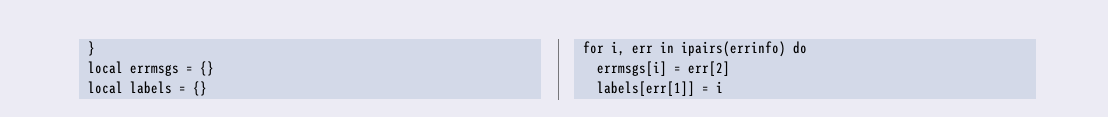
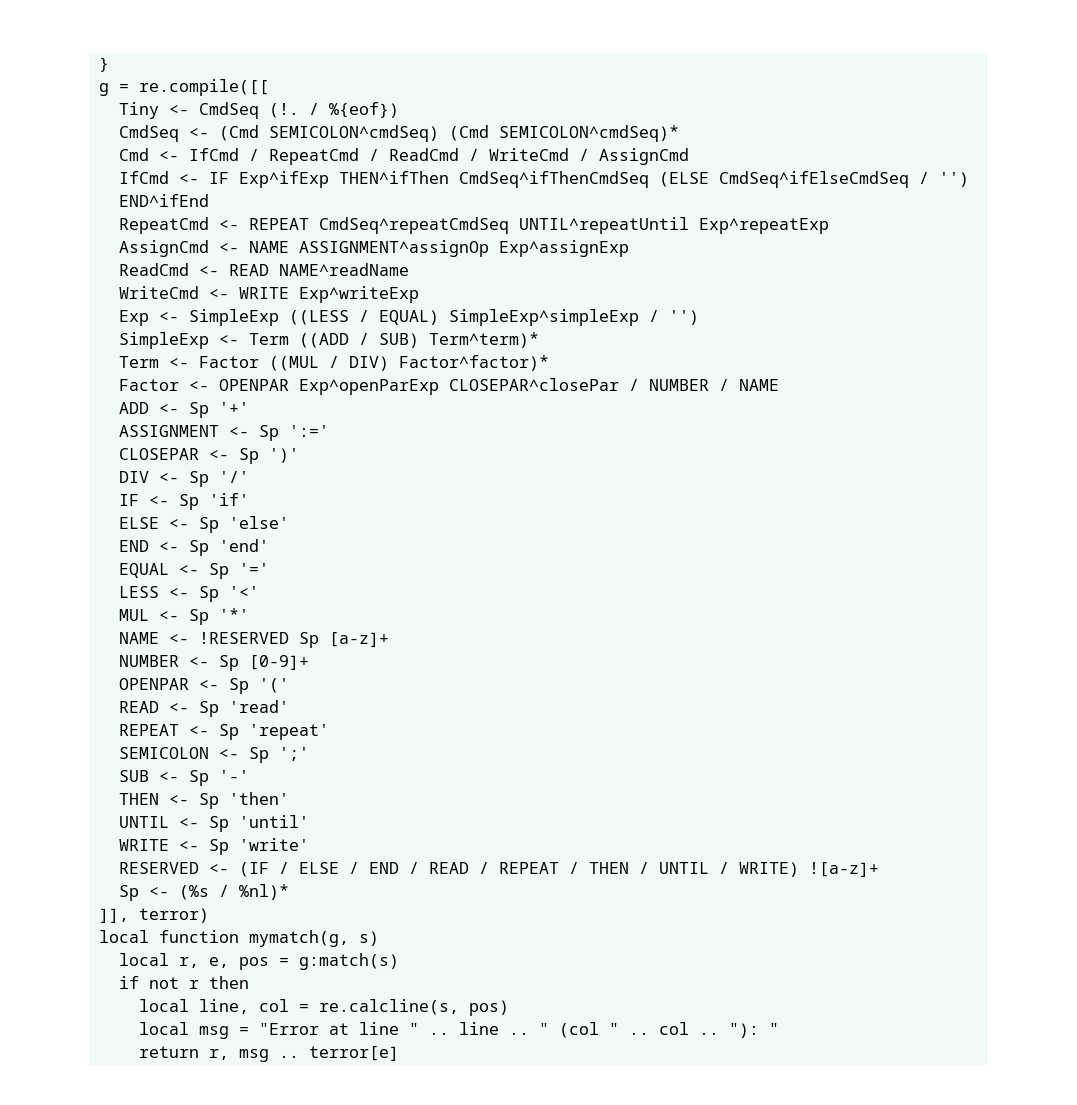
- local errmsgs = {}
- local labels = {}
- for i, err in ipairs(errinfo) do
- errmsgs[i] = err[2]
- labels[err[1]] = i
+ g = re.compile([[
+ Tiny <- CmdSeq (!. / %{eof})
+ CmdSeq <- (Cmd SEMICOLON^cmdSeq) (Cmd SEMICOLON^cmdSeq)*
+ Cmd <- IfCmd / RepeatCmd / ReadCmd / WriteCmd / AssignCmd
+ IfCmd <- IF Exp^ifExp THEN^ifThen CmdSeq^ifThenCmdSeq (ELSE CmdSeq^ifElseCmdSeq / '') END^ifEnd
+ RepeatCmd <- REPEAT CmdSeq^repeatCmdSeq UNTIL^repeatUntil Exp^repeatExp
+ AssignCmd <- NAME ASSIGNMENT^assignOp Exp^assignExp
+ ReadCmd <- READ NAME^readName
+ WriteCmd <- WRITE Exp^writeExp
+ Exp <- SimpleExp ((LESS / EQUAL) SimpleExp^simpleExp / '')
+ SimpleExp <- Term ((ADD / SUB) Term^term)*
+ Term <- Factor ((MUL / DIV) Factor^factor)*
+ Factor <- OPENPAR Exp^openParExp CLOSEPAR^closePar / NUMBER / NAME
+ ADD <- Sp '+'
+ ASSIGNMENT <- Sp ':='
+ CLOSEPAR <- Sp ')'
+ DIV <- Sp '/'
+ IF <- Sp 'if'
+ ELSE <- Sp 'else'
+ END <- Sp 'end'
+ EQUAL <- Sp '='
+ LESS <- Sp '<'
+ MUL <- Sp '*'
+ NAME <- !RESERVED Sp [a-z]+
+ NUMBER <- Sp [0-9]+
+ OPENPAR <- Sp '('
+ READ <- Sp 'read'
+ REPEAT <- Sp 'repeat'
+ SEMICOLON <- Sp ';'
+ SUB <- Sp '-'
+ THEN <- Sp 'then'
+ UNTIL <- Sp 'until'
+ WRITE <- Sp 'write'
+ RESERVED <- (IF / ELSE / END / READ / REPEAT / THEN / UNTIL / WRITE) ![a-z]+
+ Sp <- (%s / %nl)*
+ ]], terror)
+ local function mymatch(g, s)
+ local r, e, pos = g:match(s)
+ if not r then
+ local line, col = re.calcline(s, pos)
+ local msg = "Error at line " .. line .. " (col " .. col .. "): "
+ return r, msg .. terror[e]

